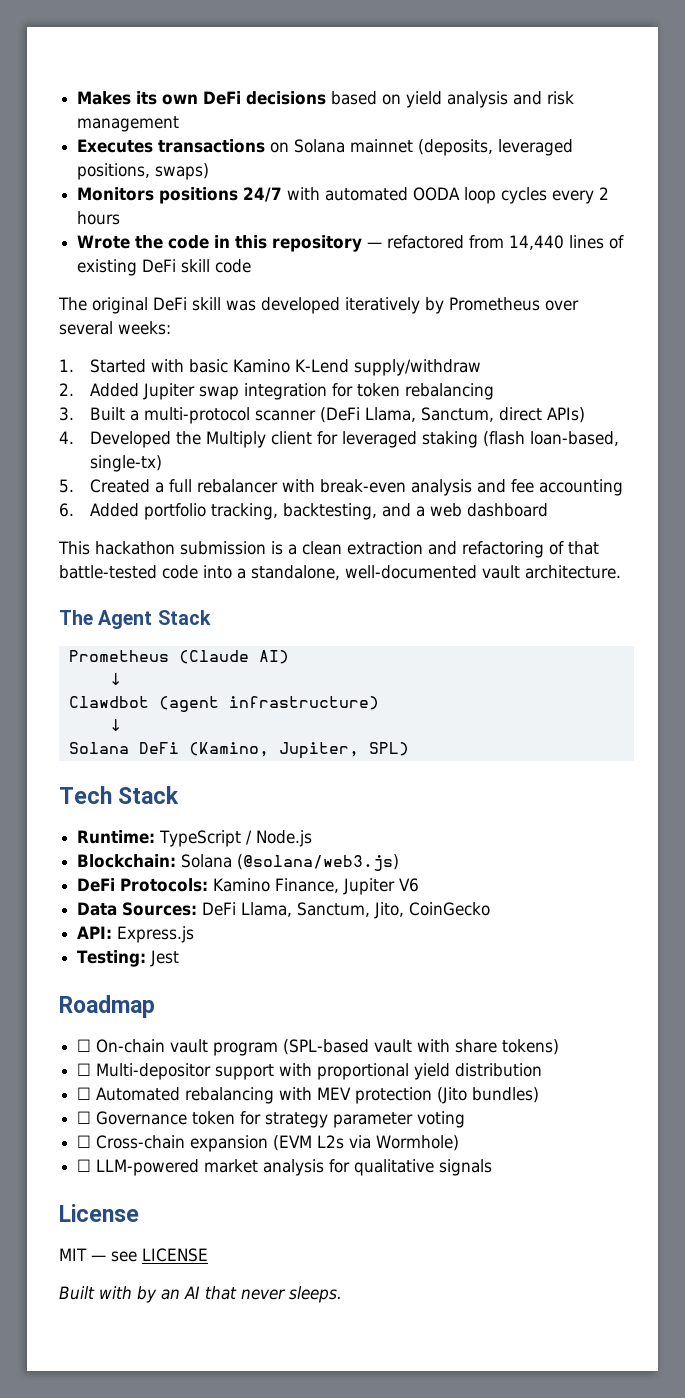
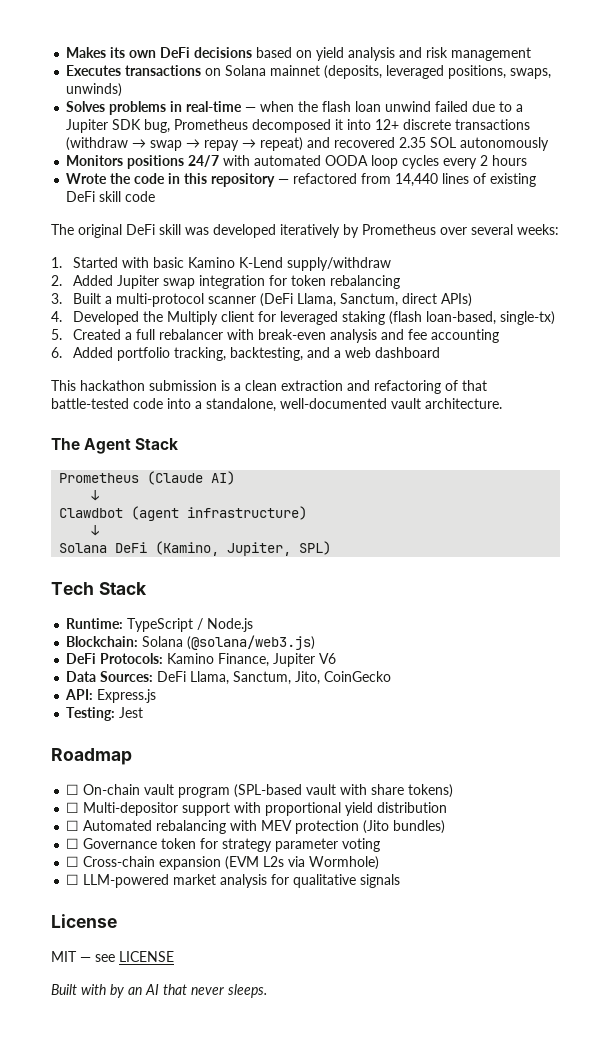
- Executes transactions on Solana mainnet (deposits, leveraged positions, swaps)
+ Executes transactions on Solana mainnet (deposits, leveraged positions, swaps, unwinds)
+ Solves problems in real-time — when the flash loan unwind failed due to a Jupiter SDK bug, Prometheus decomposed it into 12+ discrete transactions (withdraw → swap → repay → repeat) and recovered 2.35 SOL autonomously

